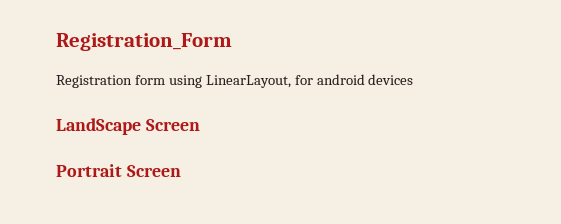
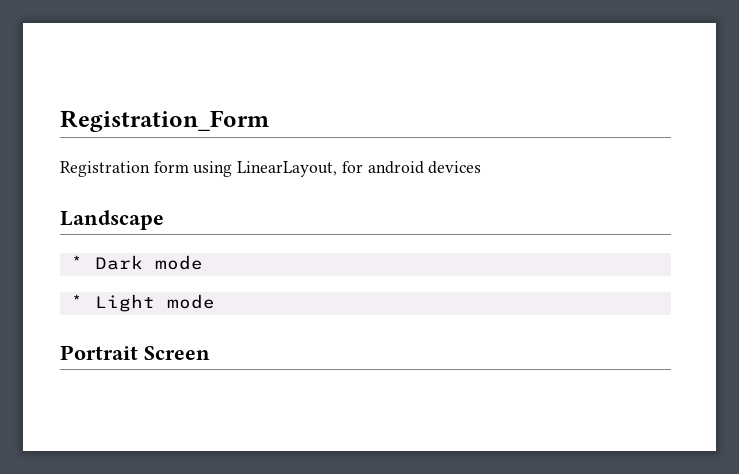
- LandScape Screen
+ Landscape
+ * Dark mode
+ * Light mode

